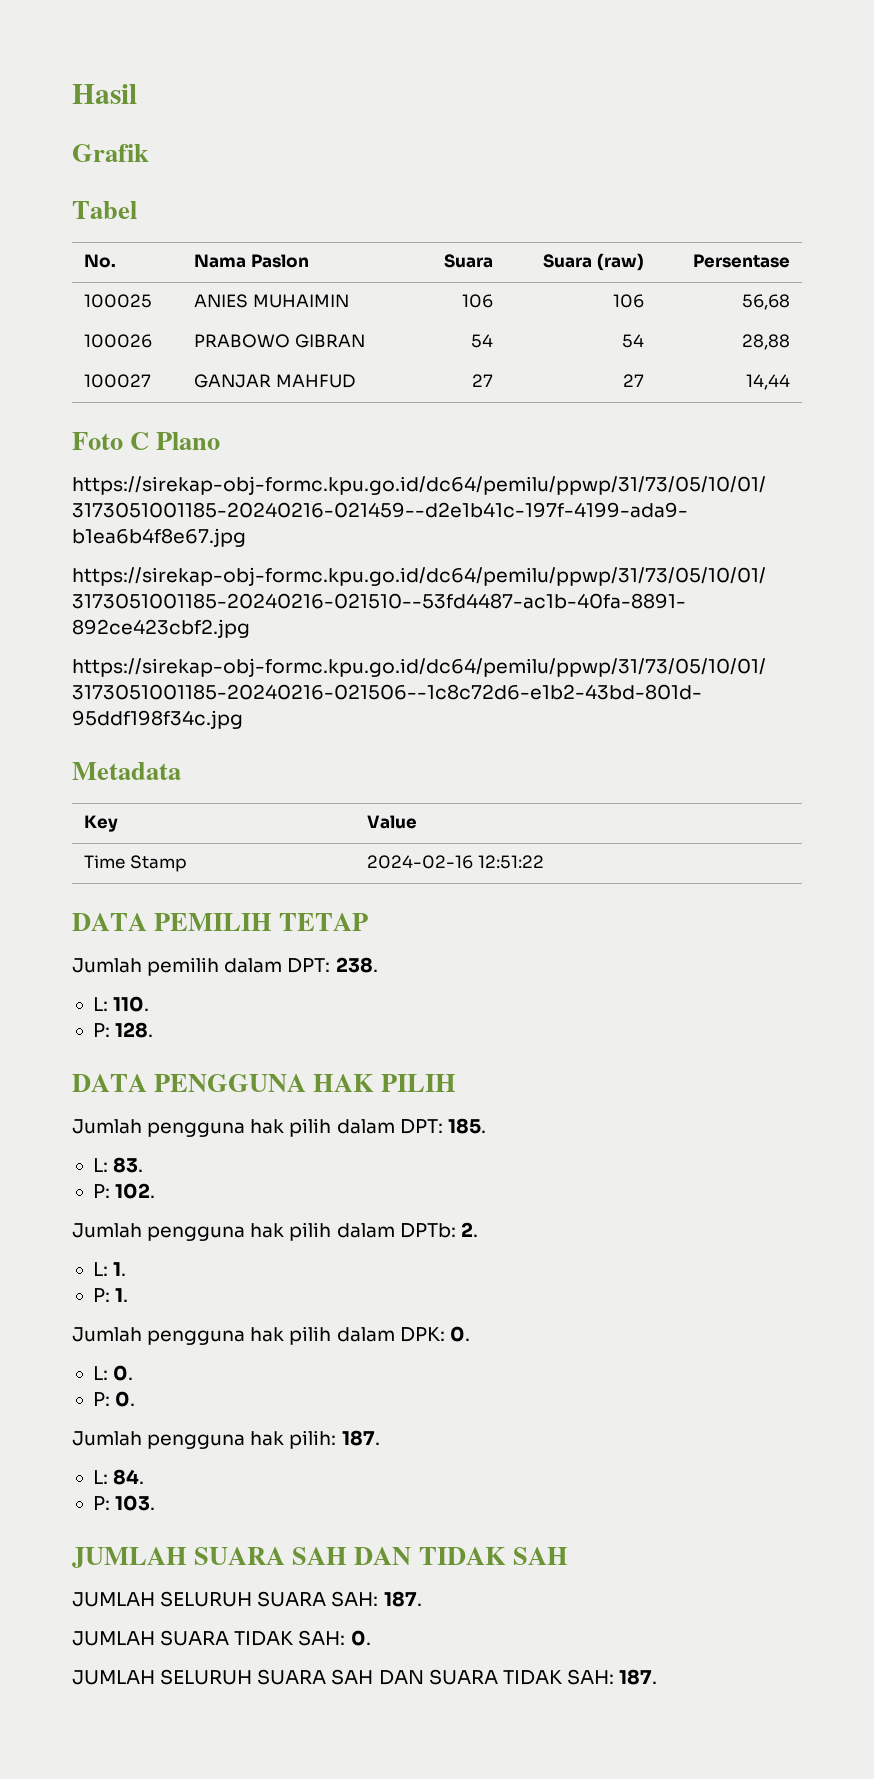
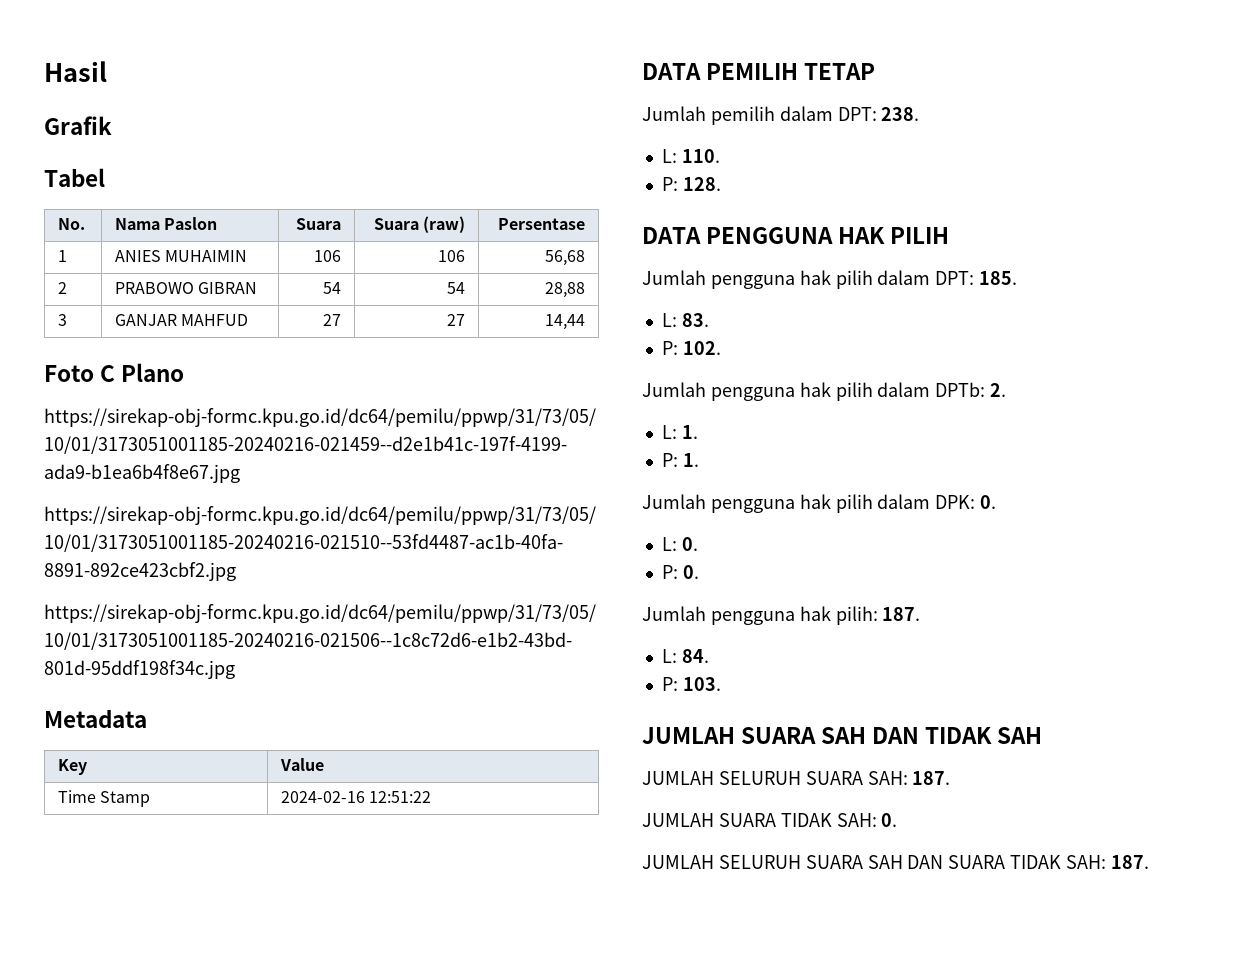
- 100025 | ANIES MUHAIMIN | 106 | 106 | 56,68
+ 1 | ANIES MUHAIMIN | 106 | 106 | 56,68
- 100026 | PRABOWO GIBRAN | 54 | 54 | 28,88
+ 2 | PRABOWO GIBRAN | 54 | 54 | 28,88
- 100027 | GANJAR MAHFUD | 27 | 27 | 14,44
+ 3 | GANJAR MAHFUD | 27 | 27 | 14,44

